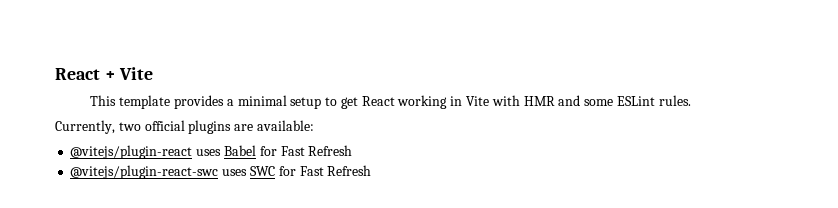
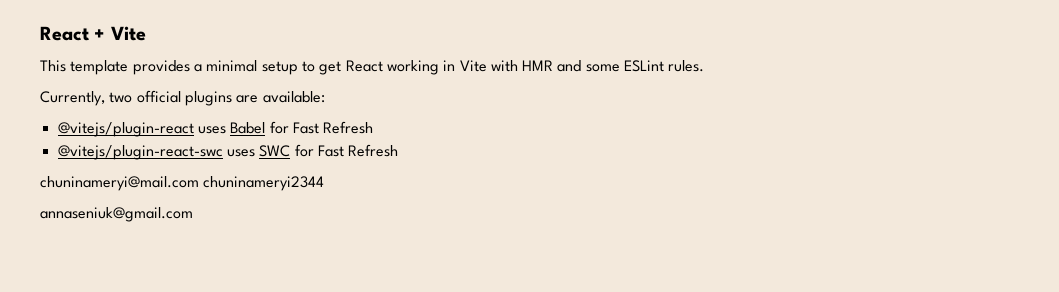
+ chuninameryi@mail.com chuninameryi2344
+ annaseniuk@gmail.com

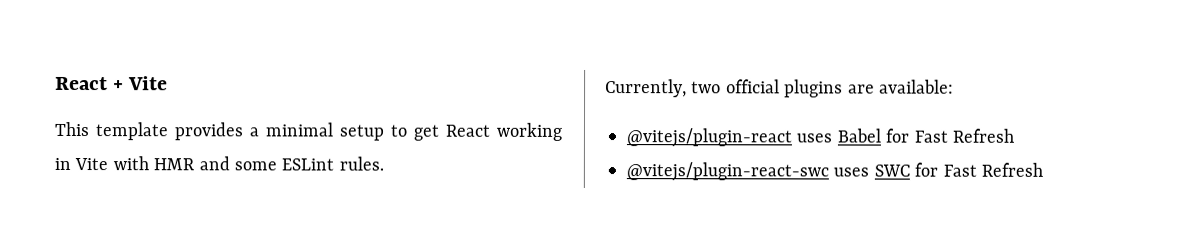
- chuninameryi@mail.com chuninameryi2344
- annaseniuk@gmail.com

